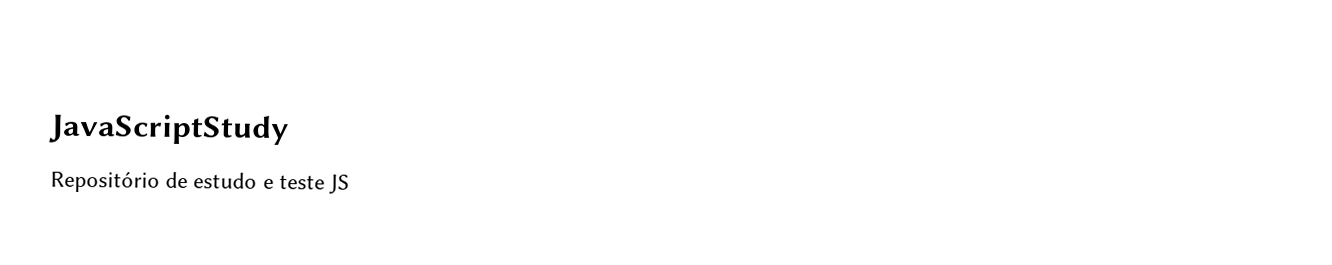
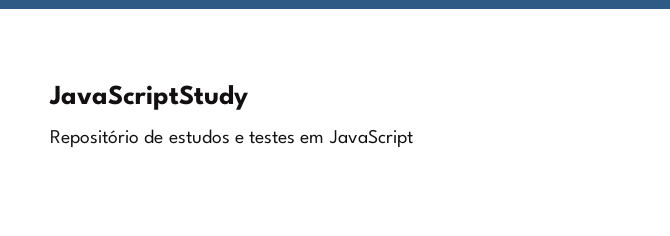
- Repositório de estudo e teste JS
+ Repositório de estudos e testes em JavaScript

